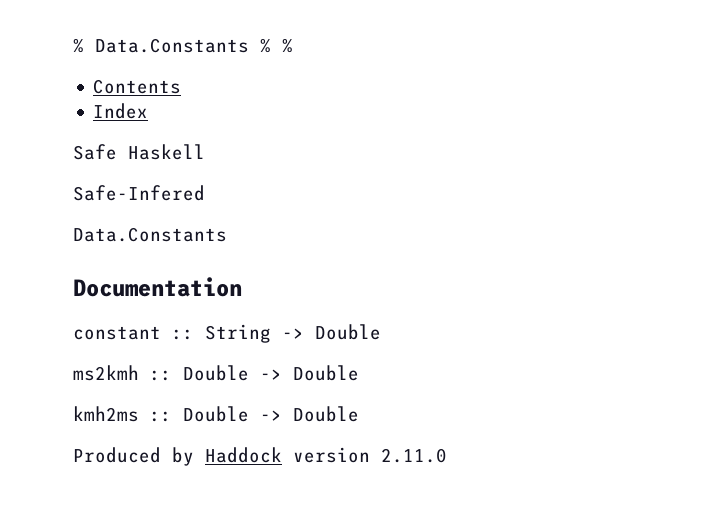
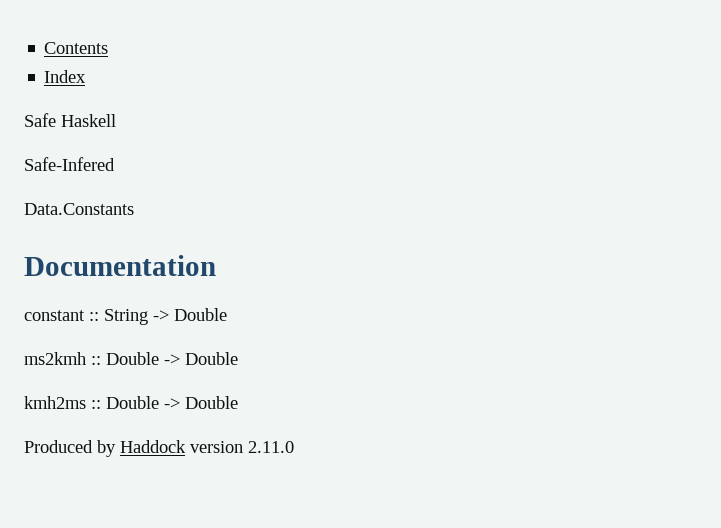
- % Data.Constants % %

